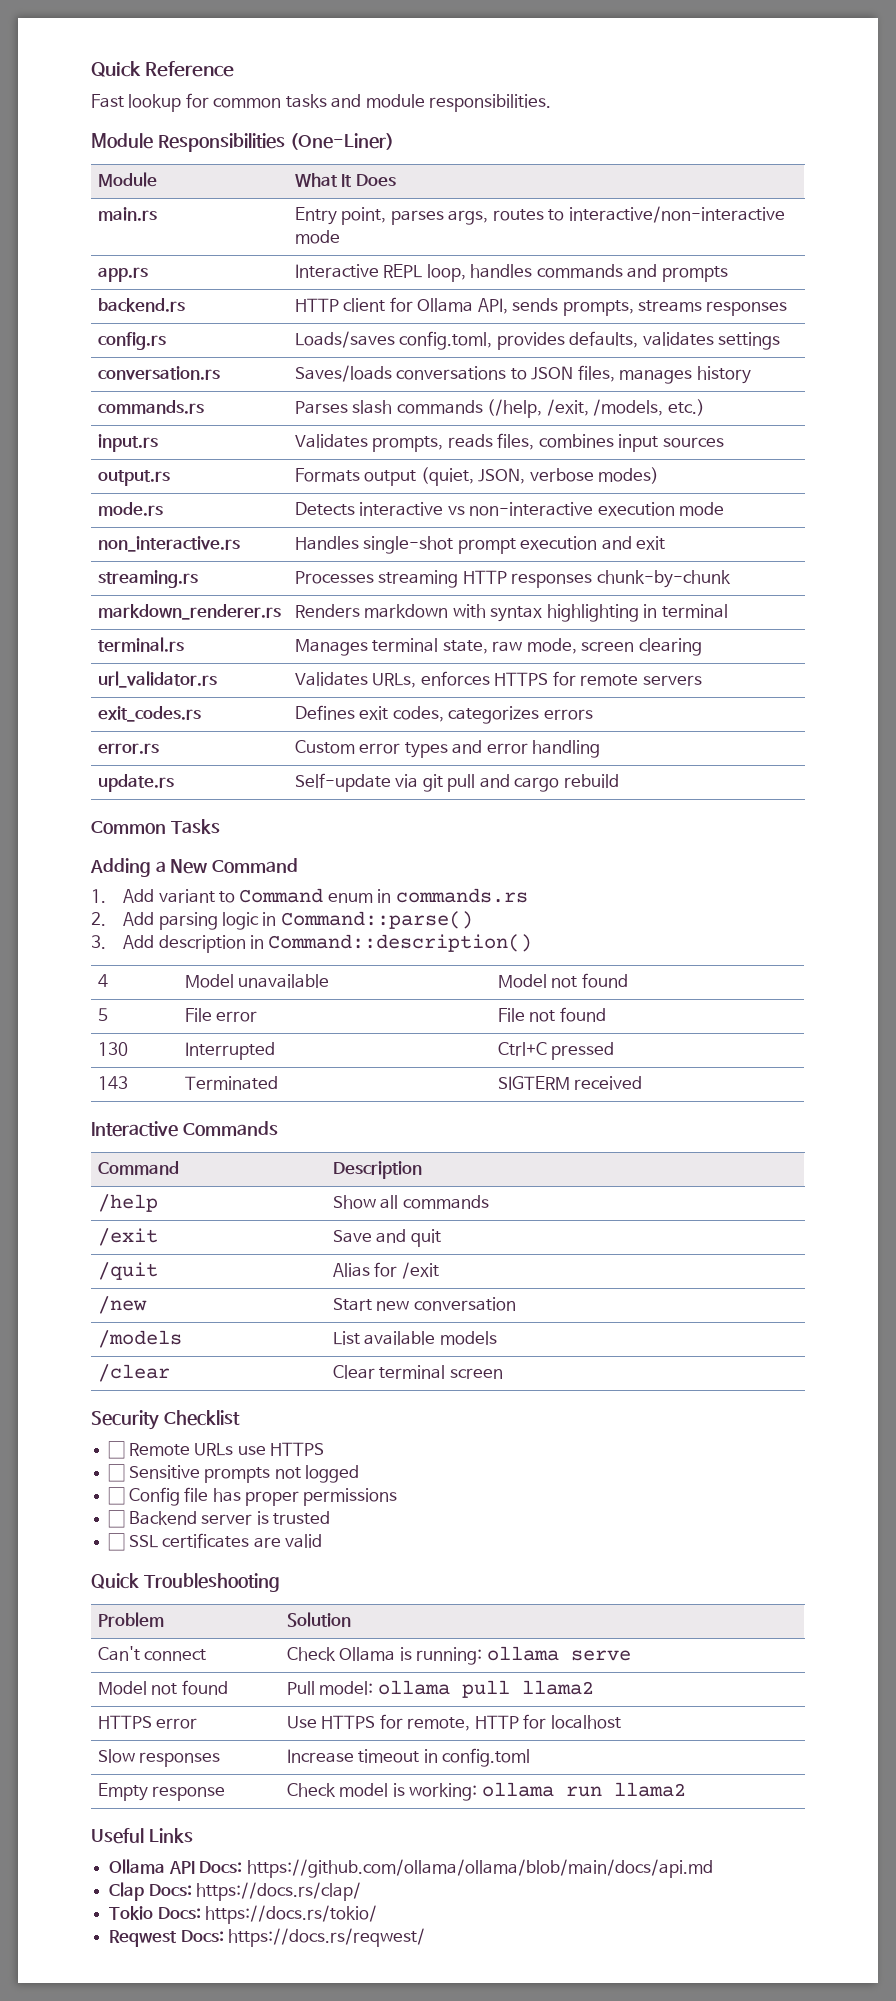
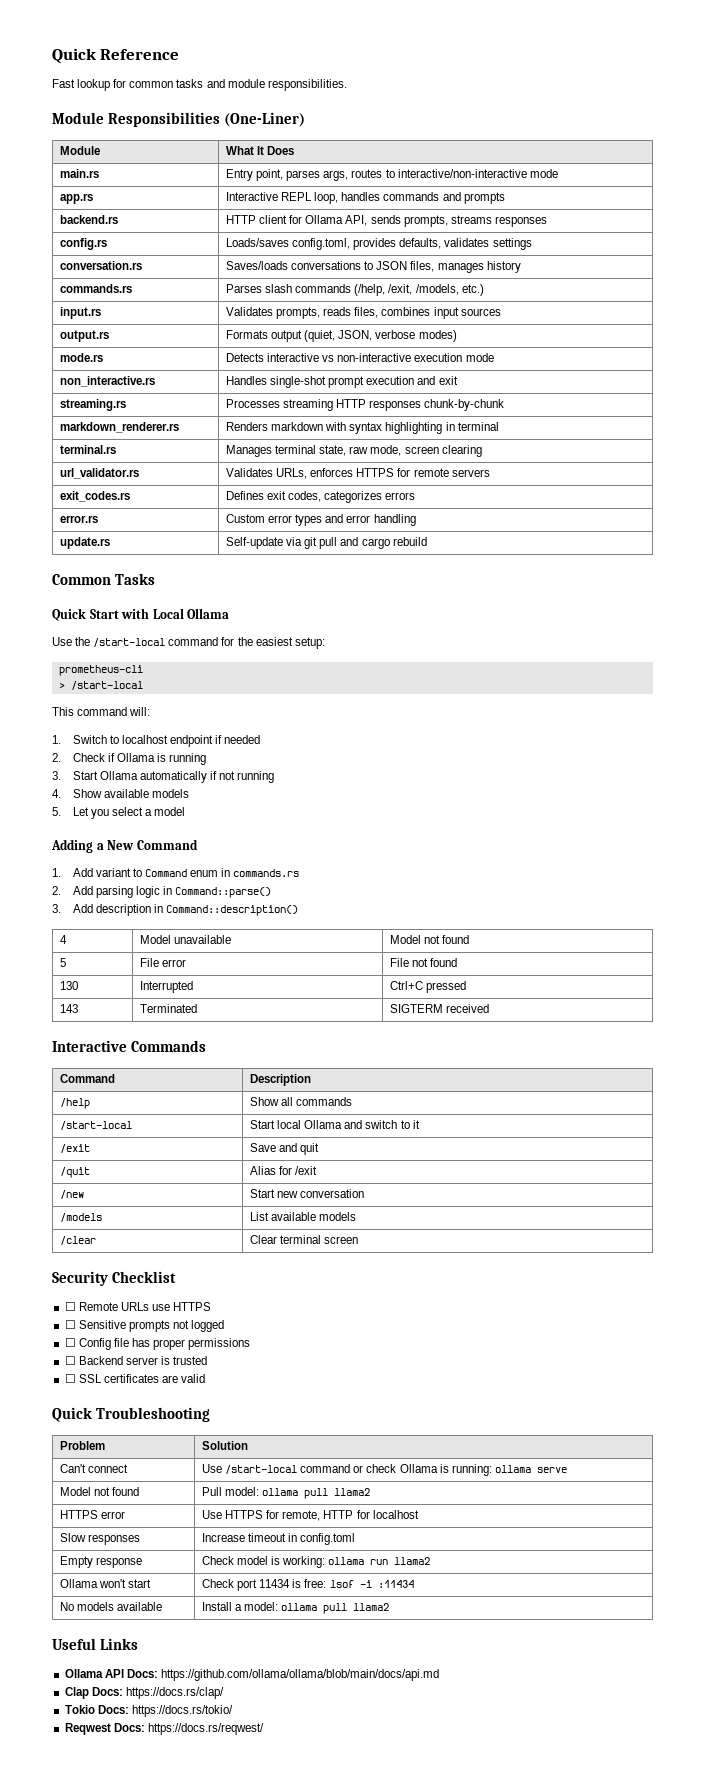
+ Quick Start with Local Ollama
+ Use the /start-local command for the easiest setup:
+ prometheus-cli
+ > /start-local
+ This command will:
+ 1. Switch to localhost endpoint if needed
+ 2. Check if Ollama is running
+ 3. Start Ollama automatically if not running
+ 4. Show available models
+ 5. Let you select a model
+ /start-local | Start local Ollama and switch to it
- Can't connect | Check Ollama is running: ollama serve
+ Can't connect | Use /start-local command or check Ollama is running: ollama serve
+ Ollama won't start | Check port 11434 is free: lsof -i :11434
+ No models available | Install a model: ollama pull llama2

